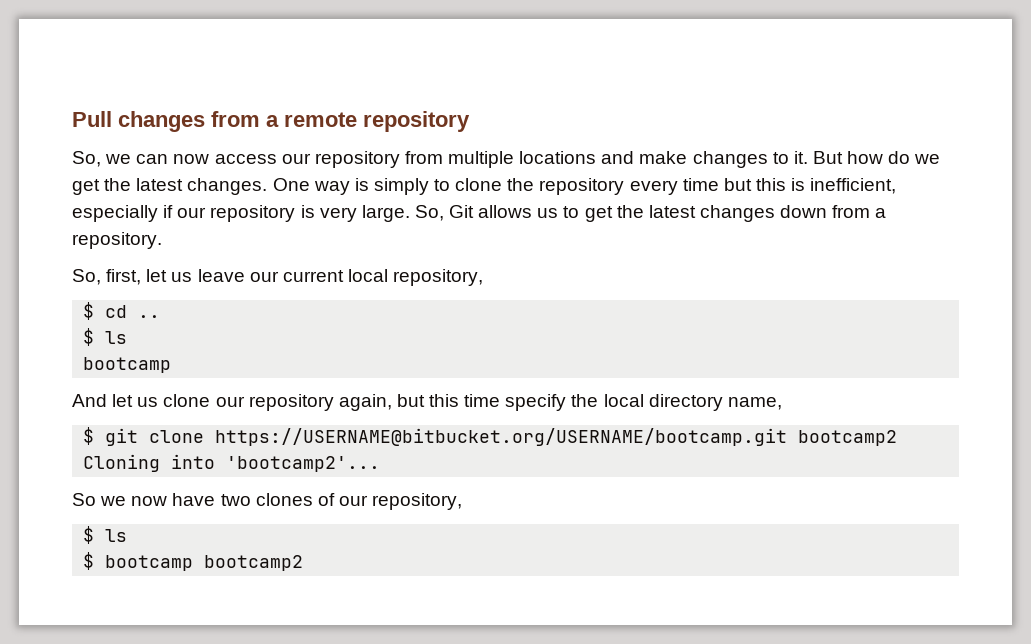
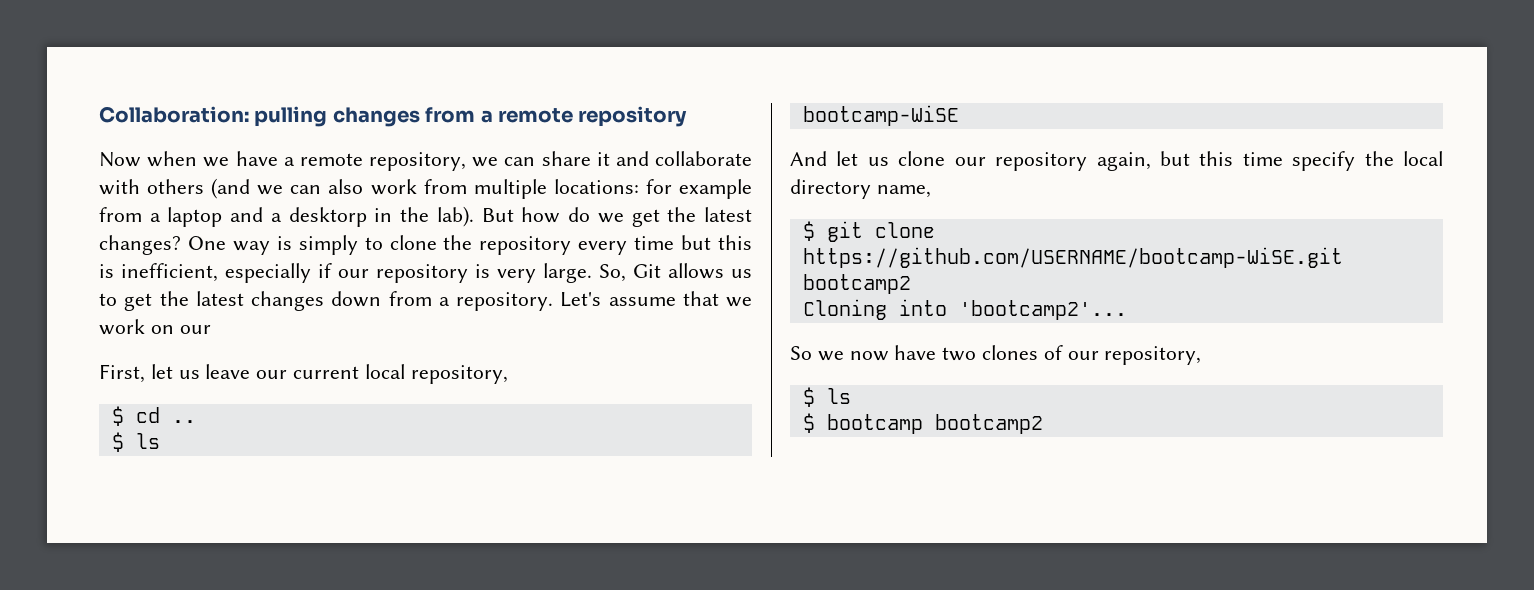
- Pull changes from a remote repository
+ Collaboration: pulling changes from a remote repository
- So, we can now access our repository from multiple locations and make changes to it.
+ Now when we have a remote repository, we can share it and collaborate with others (and we can also work from multiple locations: for example from a laptop and a desktorp in the lab).
- But how do we get the latest changes.
+ But how do we get the latest changes?
- So, Git allows us to get the latest changes down from a repository.
- So, first, let us leave our current local repository,
+ So, Git allows us to get the latest changes down from a repository. Let's assume that we work on our
+ First, let us leave our current local repository,
  $ cd ..
  $ ls
- bootcamp
+ bootcamp-WiSE
- $ git clone https://USERNAME@bitbucket.org/USERNAME/bootcamp.git bootcamp2
+ $ git clone https://github.com/USERNAME/bootcamp-WiSE.git bootcamp2

